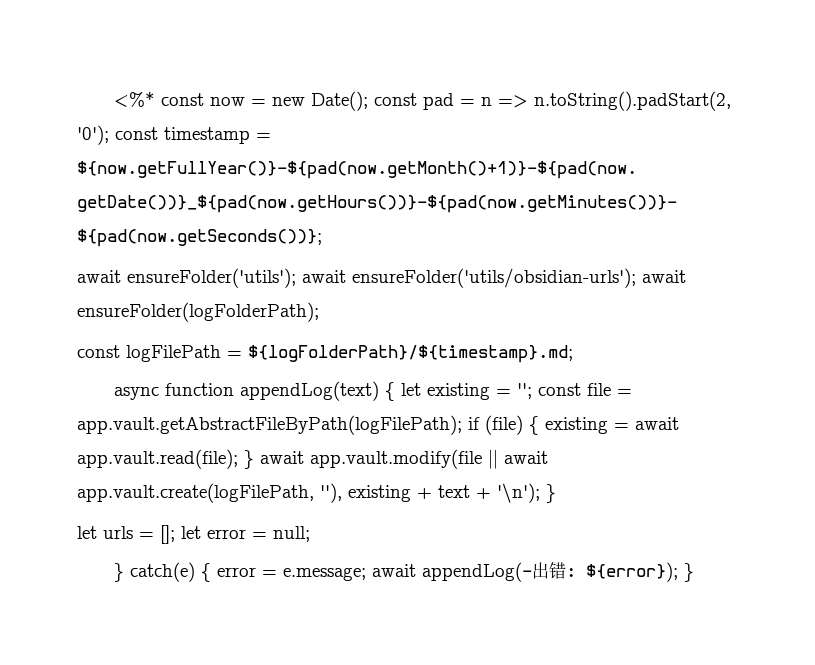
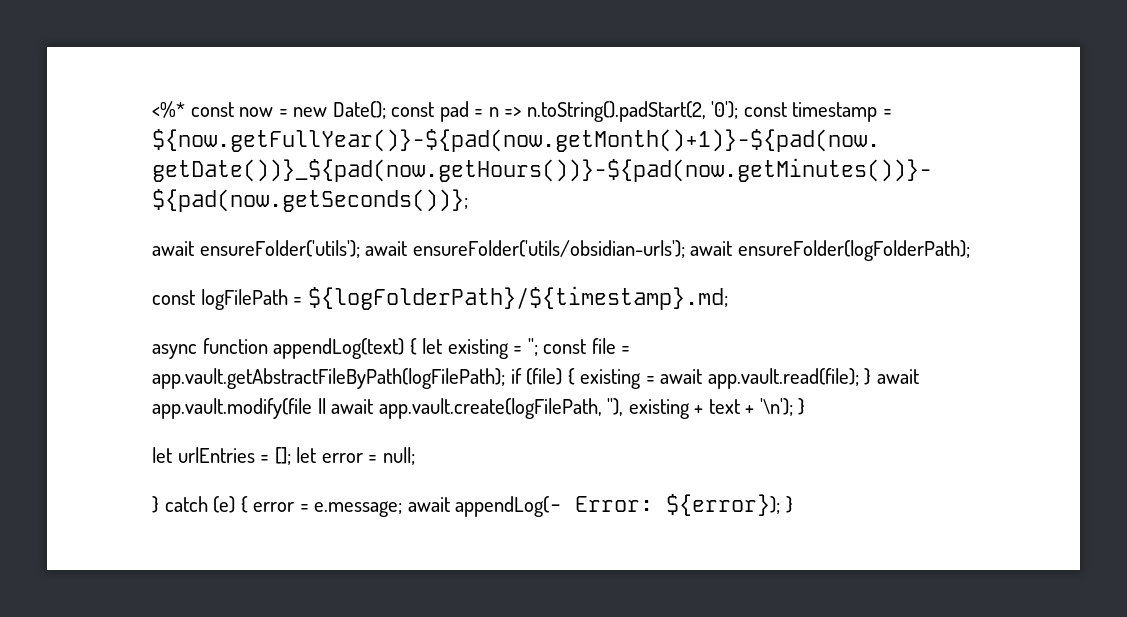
- let urls = []; let error = null;
+ let urlEntries = []; let error = null;
- } catch(e) { error = e.message; await appendLog(-出错: ${error}); }
+ } catch (e) { error = e.message; await appendLog(- Error: ${error}); }

